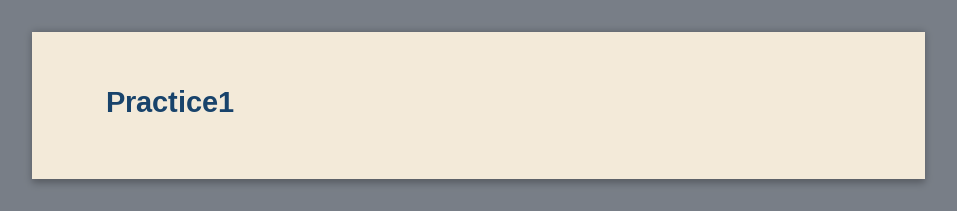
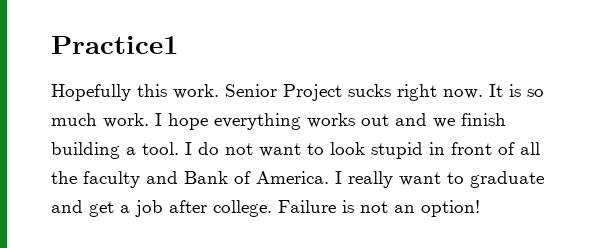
+ Hopefully this work. Senior Project sucks right now. It is so much work. I hope everything works out and we finish building a tool. I do not want to look stupid in front of all the faculty and Bank of America. I really want to graduate and get a job after college. Failure is not an option!

